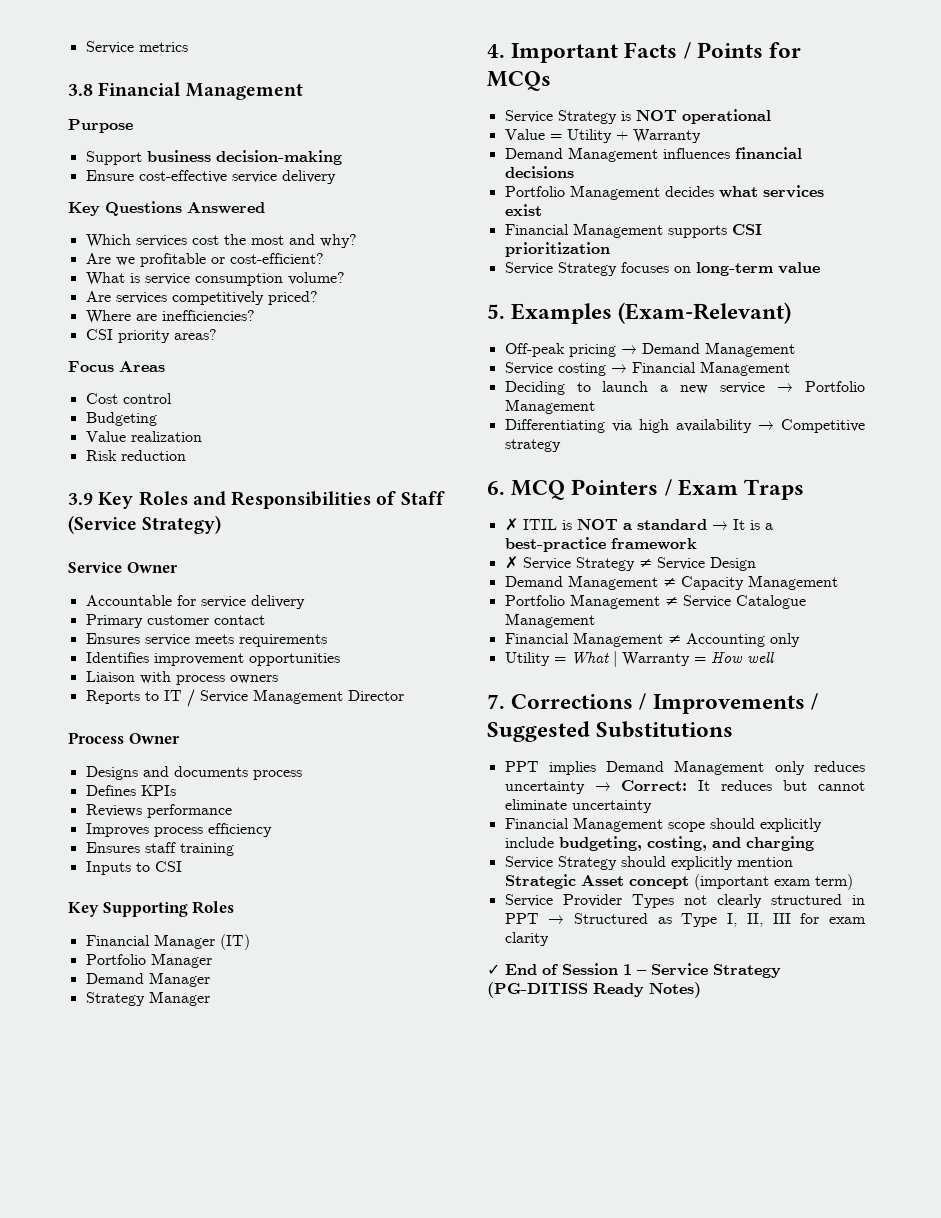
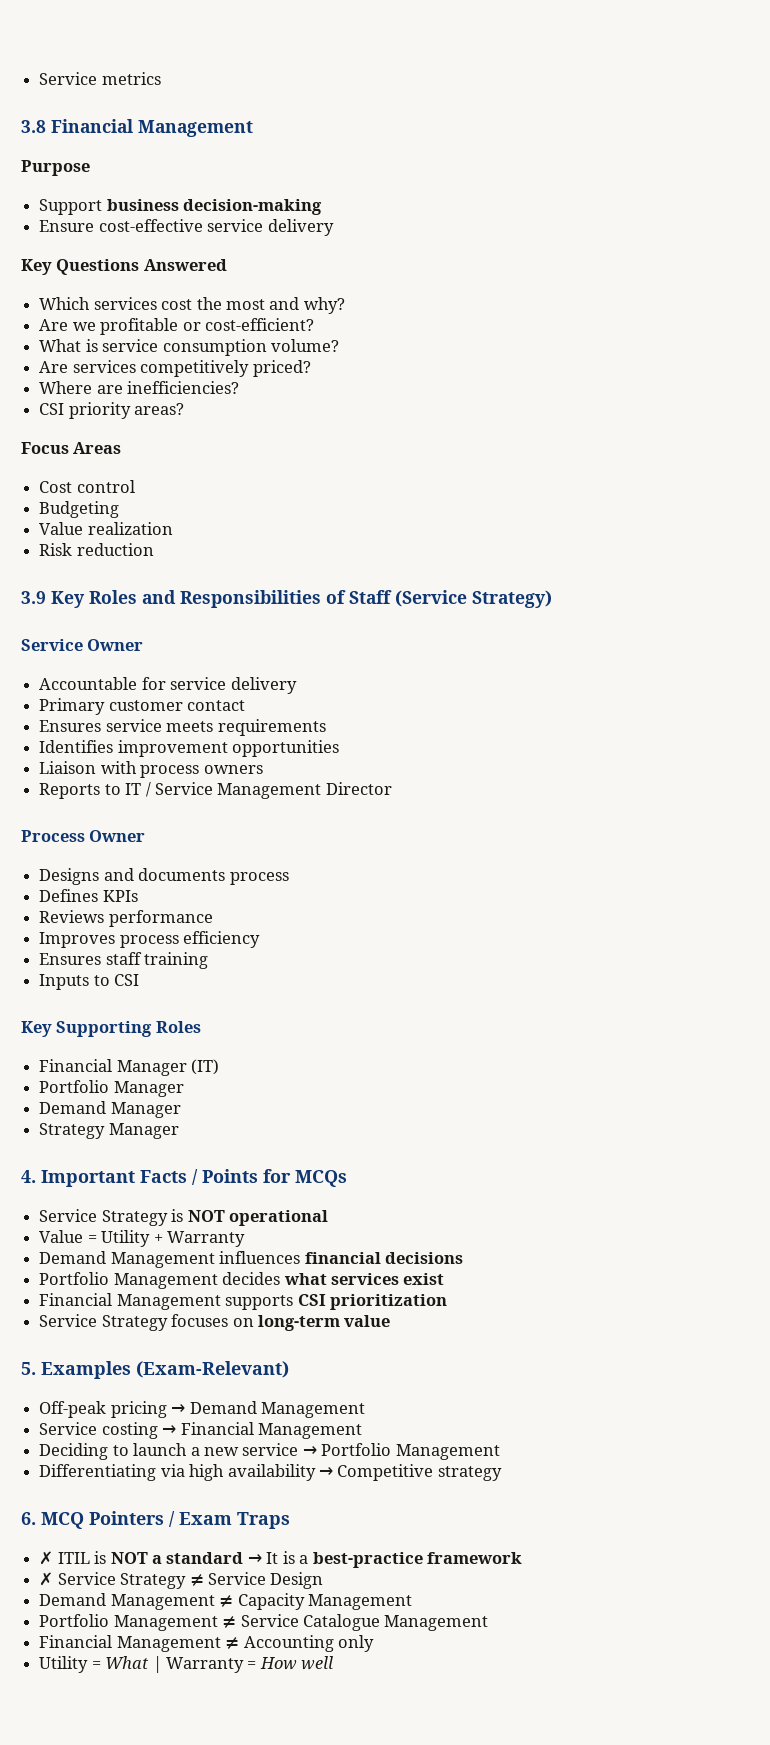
- 7. Corrections / Improvements / Suggested Substitutions
- PPT implies Demand Management only reduces uncertainty → Correct: It reduces but cannot eliminate uncertainty
- Financial Management scope should explicitly include budgeting, costing, and charging
- Service Strategy should explicitly mention Strategic Asset concept (important exam term)
- Service Provider Types not clearly structured in PPT → Structured as Type I, II, III for exam clarity
- ✓ End of Session 1 – Service Strategy (PG-DITISS Ready Notes)

